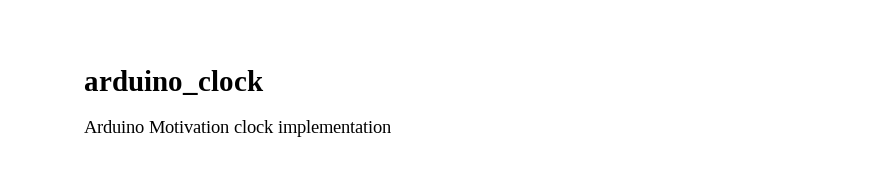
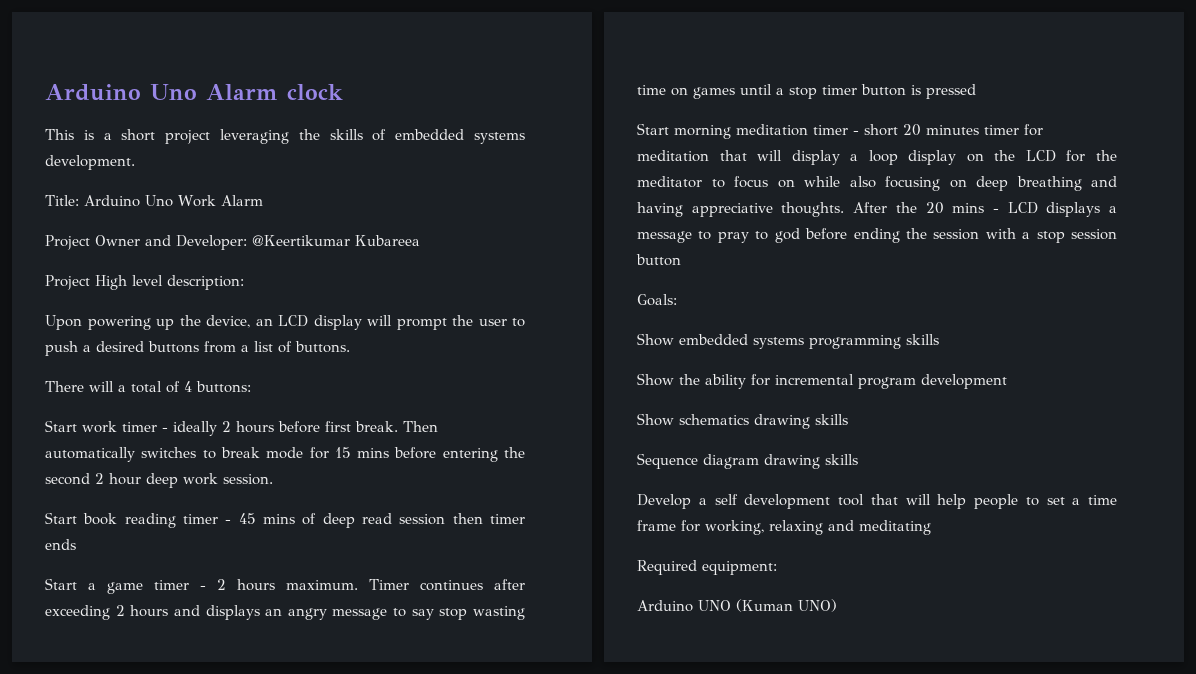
- arduino_clock
- Arduino Motivation clock implementation
+ Arduino Uno Alarm clock
+ This is a short project leveraging the skills of embedded systems development.
+ Title: Arduino Uno Work Alarm
+ Project Owner and Developer: @Keertikumar Kubareea
+ Project High level description:
+ Upon powering up the device, an LCD display will prompt the user to push a desired buttons from a list of buttons.
+ There will a total of 4 buttons:
+ Start work timer - ideally 2 hours before first break. Then automatically switches to break mode for 15 mins before entering the second 2 hour deep work session.
+ Start book reading timer - 45 mins of deep read session then timer ends
+ Start a game timer - 2 hours maximum. Timer continues after exceeding 2 hours and displays an angry message to say stop wasting time on games until a stop timer button is pressed
+ Start morning meditation timer - short 20 minutes timer for meditation that will display a loop display on the LCD for the meditator to focus on while also focusing on deep breathing and having appreciative thoughts. After the 20 mins - LCD displays a message to pray to god before ending the session with a stop session button
+ Goals:
+ Show embedded systems programming skills
+ Show the ability for incremental program development
+ Show schematics drawing skills
+ Sequence diagram drawing skills
+ Develop a self development tool that will help people to set a time frame for working, relaxing and meditating
+ Required equipment:
+ Arduino UNO (Kuman UNO)

